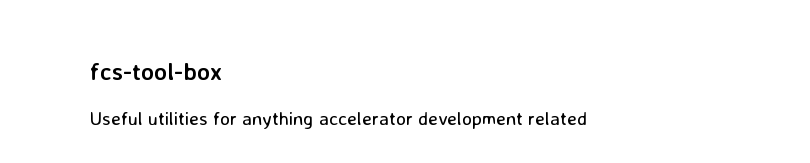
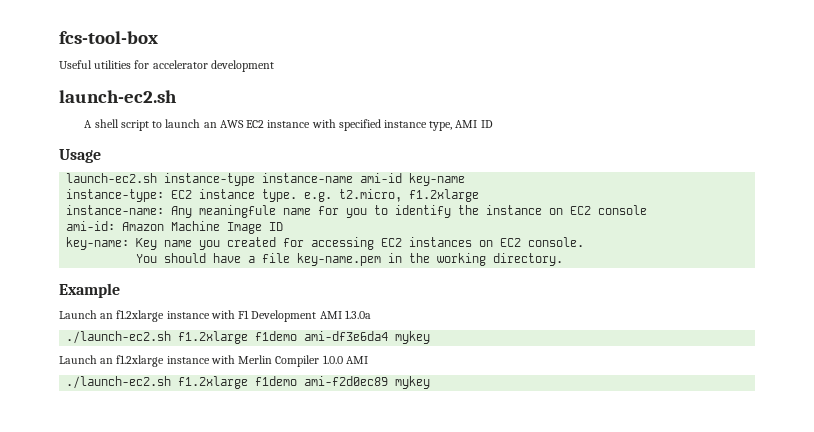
- Useful utilities for anything accelerator development related
+ Useful utilities for accelerator development
+ launch-ec2.sh
+ A shell script to launch an AWS EC2 instance with specified instance type, AMI ID
+ Usage
+ launch-ec2.sh instance-type instance-name ami-id key-name
+ instance-type: EC2 instance type. e.g. t2.micro, f1.2xlarge
+ instance-name: Any meaningfule name for you to identify the instance on EC2 console
+ ami-id: Amazon Machine Image ID
+ key-name: Key name you created for accessing EC2 instances on EC2 console.
+ You should have a file key-name.pem in the working directory.
+ Example
+ Launch an f1.2xlarge instance with F1 Development AMI 1.3.0a
+ ./launch-ec2.sh f1.2xlarge f1demo ami-df3e6da4 mykey
+ Launch an f1.2xlarge instance with Merlin Compiler 1.0.0 AMI
+ ./launch-ec2.sh f1.2xlarge f1demo ami-f2d0ec89 mykey

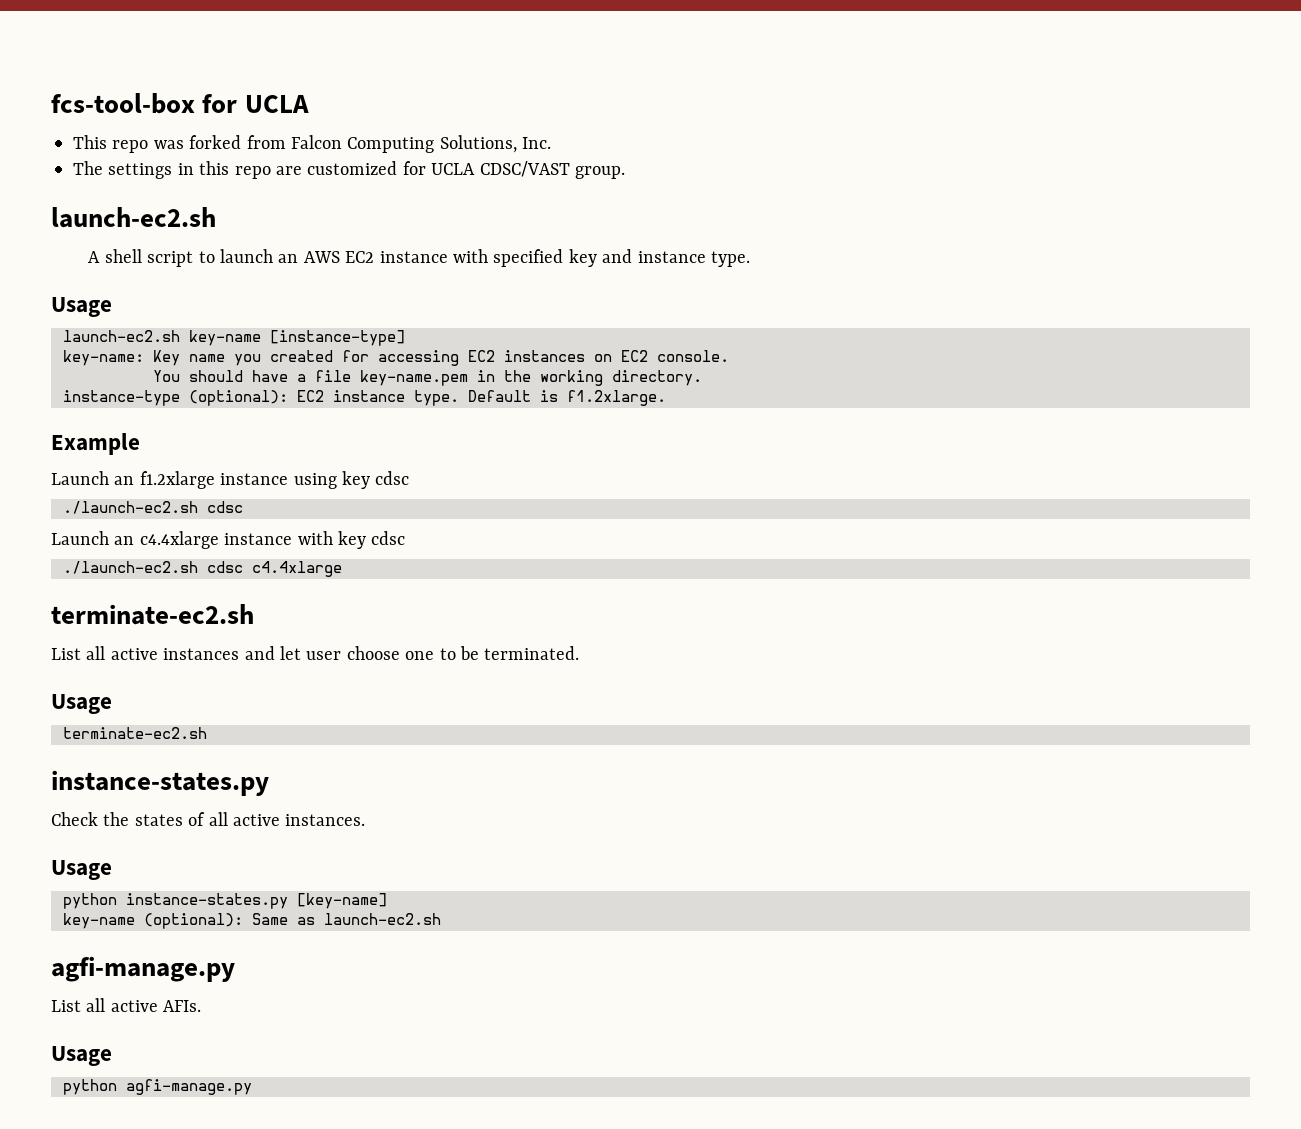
- fcs-tool-box
- Useful utilities for accelerator development
+ fcs-tool-box for UCLA
+ This repo was forked from Falcon Computing Solutions, Inc.
+ The settings in this repo are customized for UCLA CDSC/VAST group.
- A shell script to launch an AWS EC2 instance with specified instance type, AMI ID
+ A shell script to launch an AWS EC2 instance with specified key and instance type.
  Usage
- launch-ec2.sh instance-type instance-name ami-id key-name
- instance-type: EC2 instance type. e.g. t2.micro, f1.2xlarge
- instance-name: Any meaningfule name for you to identify the instance on EC2 console
- ami-id: Amazon Machine Image ID
+ launch-ec2.sh key-name [instance-type]
+ instance-type (optional): EC2 instance type. Default is f1.2xlarge.
- Launch an f1.2xlarge instance with F1 Development AMI 1.3.0a
- ./launch-ec2.sh f1.2xlarge f1demo ami-df3e6da4 mykey
- Launch an f1.2xlarge instance with Merlin Compiler 1.0.0 AMI
- ./launch-ec2.sh f1.2xlarge f1demo ami-f2d0ec89 mykey
+ Launch an f1.2xlarge instance using key cdsc
+ ./launch-ec2.sh cdsc
+ Launch an c4.4xlarge instance with key cdsc
+ ./launch-ec2.sh cdsc c4.4xlarge
+ terminate-ec2.sh
+ List all active instances and let user choose one to be terminated.
+ Usage
+ terminate-ec2.sh
+ instance-states.py
+ Check the states of all active instances.
+ Usage
+ python instance-states.py [key-name]
+ key-name (optional): Same as launch-ec2.sh
+ agfi-manage.py
+ List all active AFIs.
+ Usage
+ python agfi-manage.py

